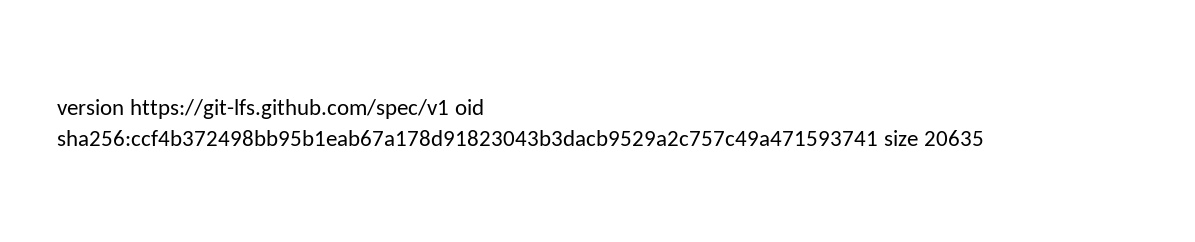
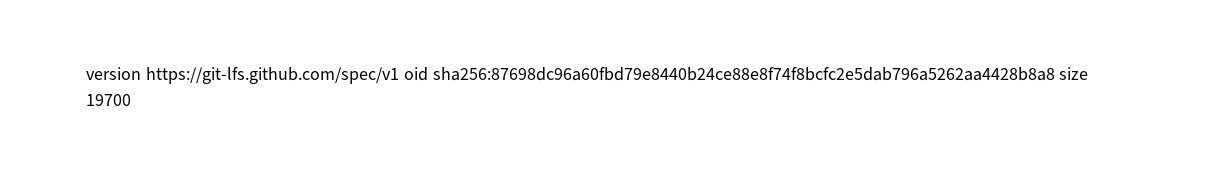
- version https://git-lfs.github.com/spec/v1 oid sha256:ccf4b372498bb95b1eab67a178d91823043b3dacb9529a2c757c49a471593741 size 20635
+ version https://git-lfs.github.com/spec/v1 oid sha256:87698dc96a60fbd79e8440b24ce88e8f74f8bcfc2e5dab796a5262aa4428b8a8 size 19700

